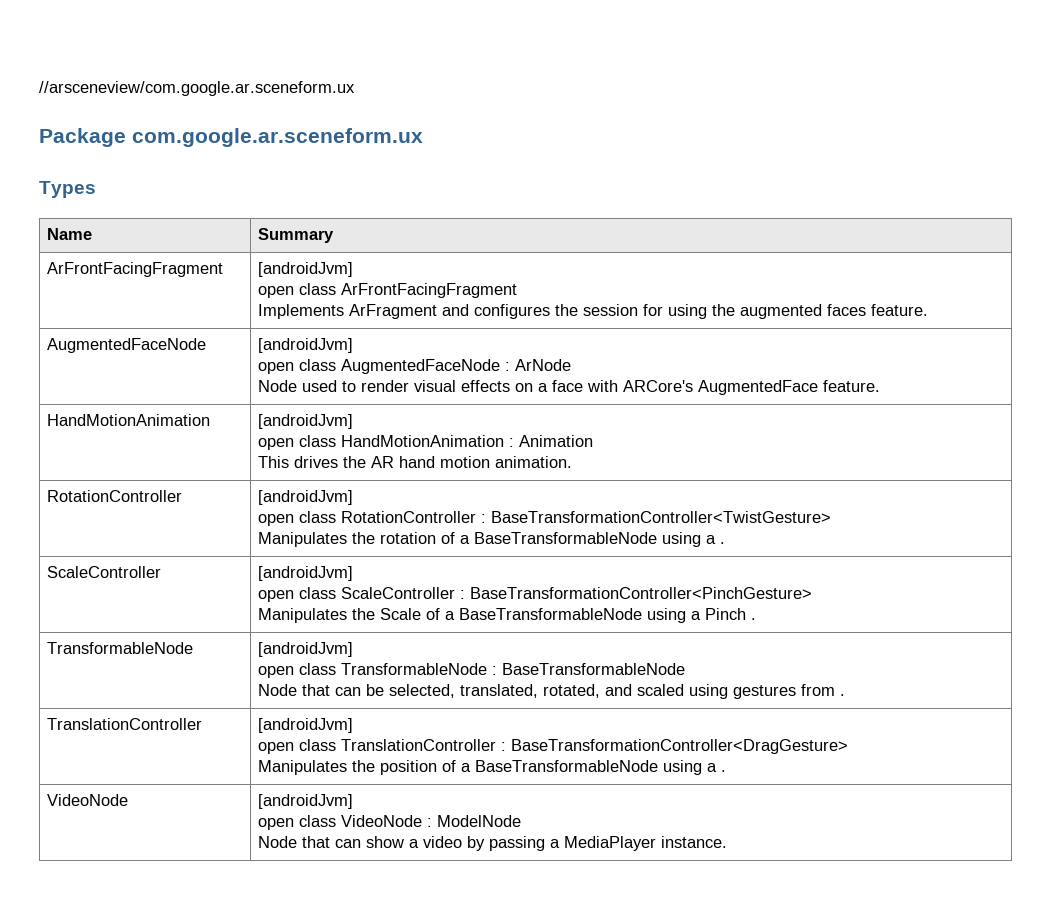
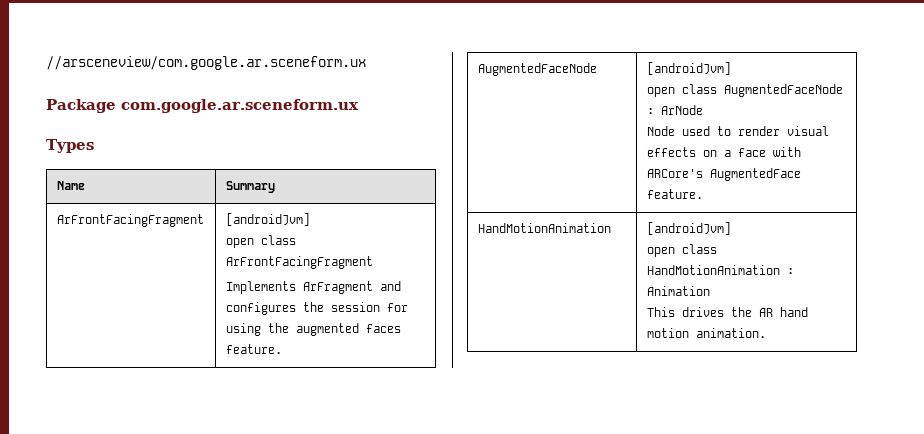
- RotationController | [androidJvm]
- open class RotationController : BaseTransformationController<TwistGesture>
- Manipulates the rotation of a BaseTransformableNode using a .
- ScaleController | [androidJvm]
- open class ScaleController : BaseTransformationController<PinchGesture>
- Manipulates the Scale of a BaseTransformableNode using a Pinch .
- TransformableNode | [androidJvm]
- open class TransformableNode : BaseTransformableNode
- Node that can be selected, translated, rotated, and scaled using gestures from .
- TranslationController | [androidJvm]
- open class TranslationController : BaseTransformationController<DragGesture>
- Manipulates the position of a BaseTransformableNode using a .
- VideoNode | [androidJvm]
- open class VideoNode : ModelNode
- Node that can show a video by passing a MediaPlayer instance.

